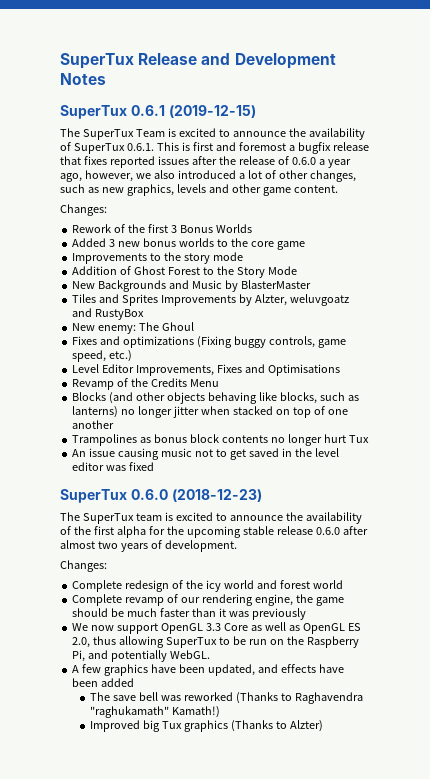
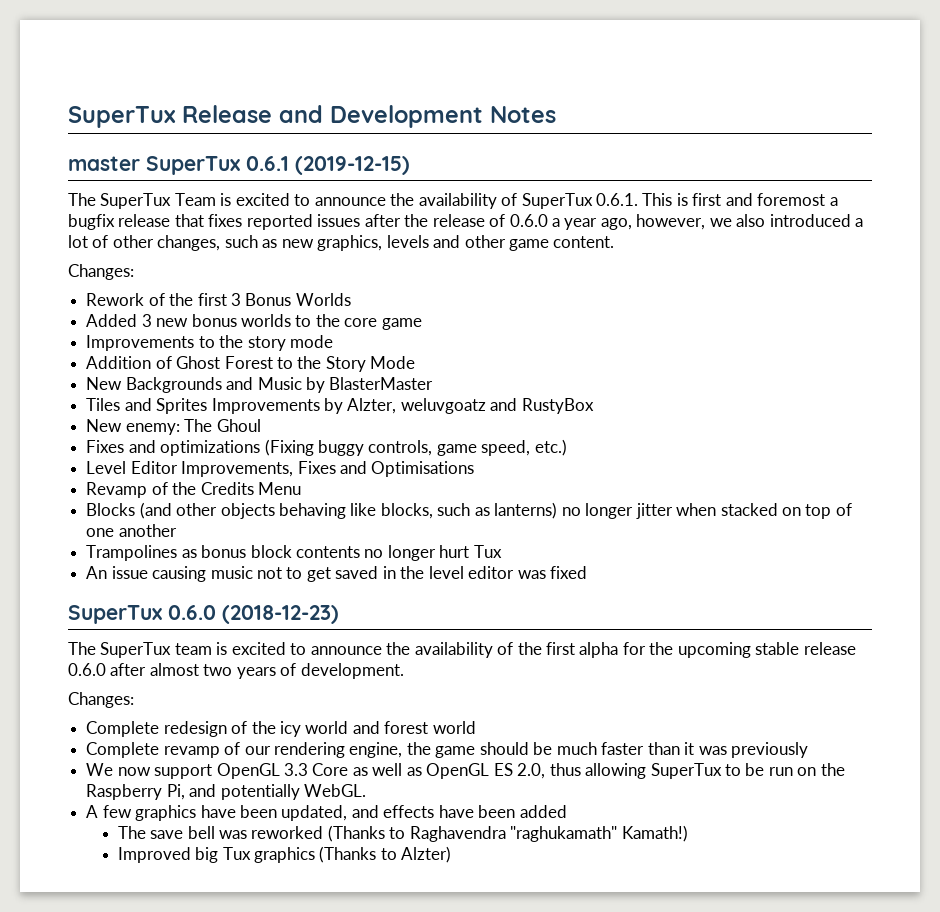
- SuperTux 0.6.1 (2019-12-15)
+ master SuperTux 0.6.1 (2019-12-15)

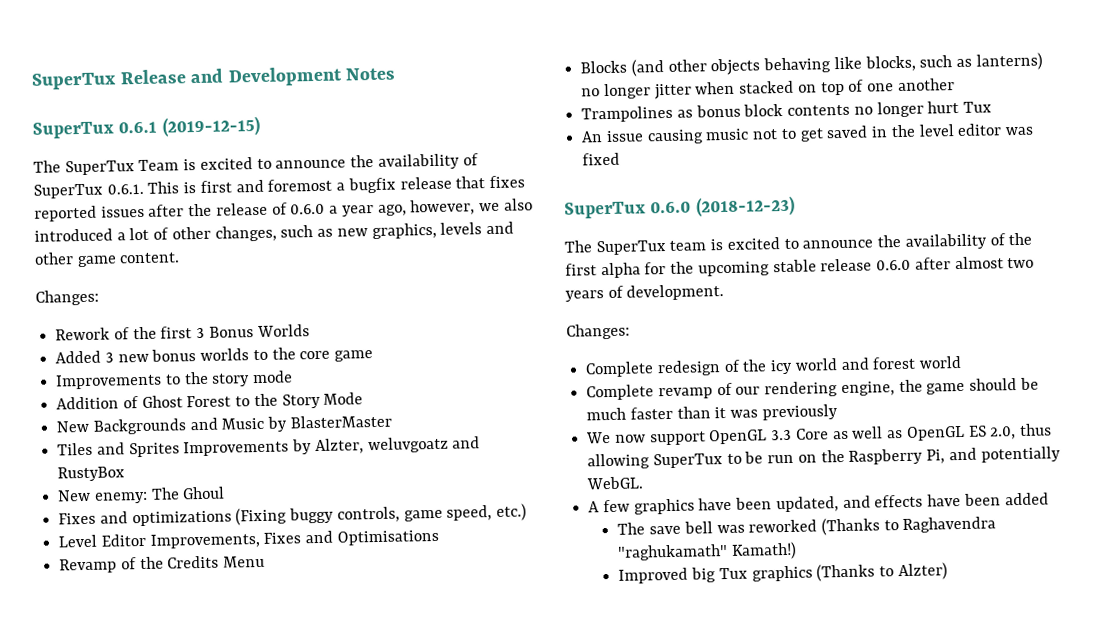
- master SuperTux 0.6.1 (2019-12-15)
+ SuperTux 0.6.1 (2019-12-15)

